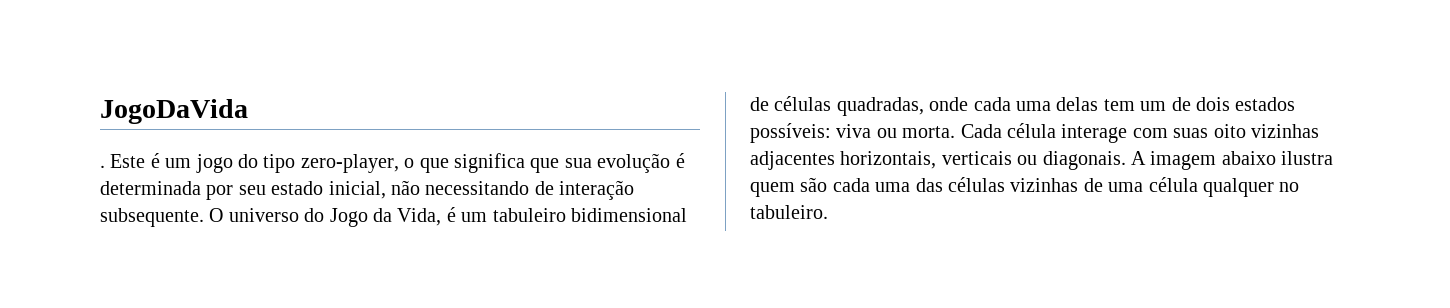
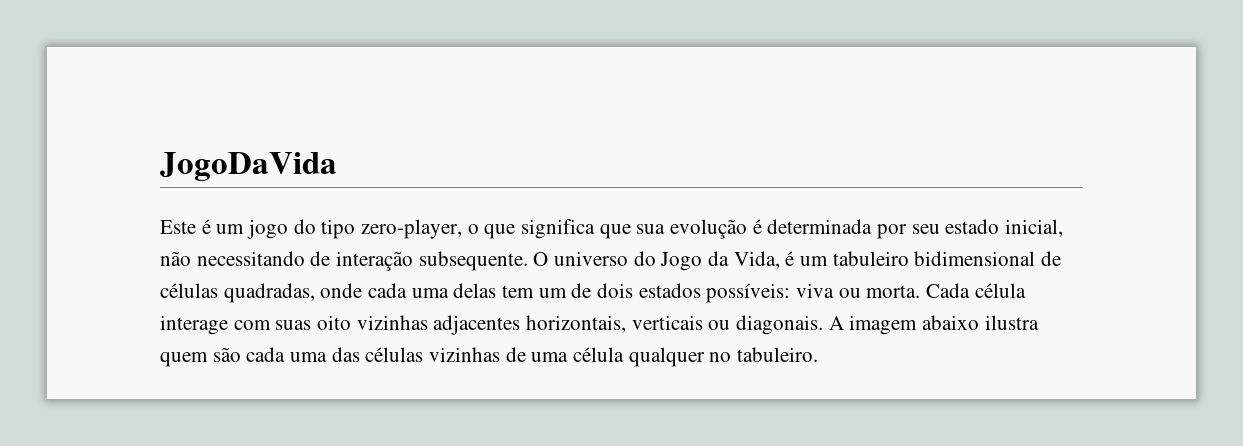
- .

